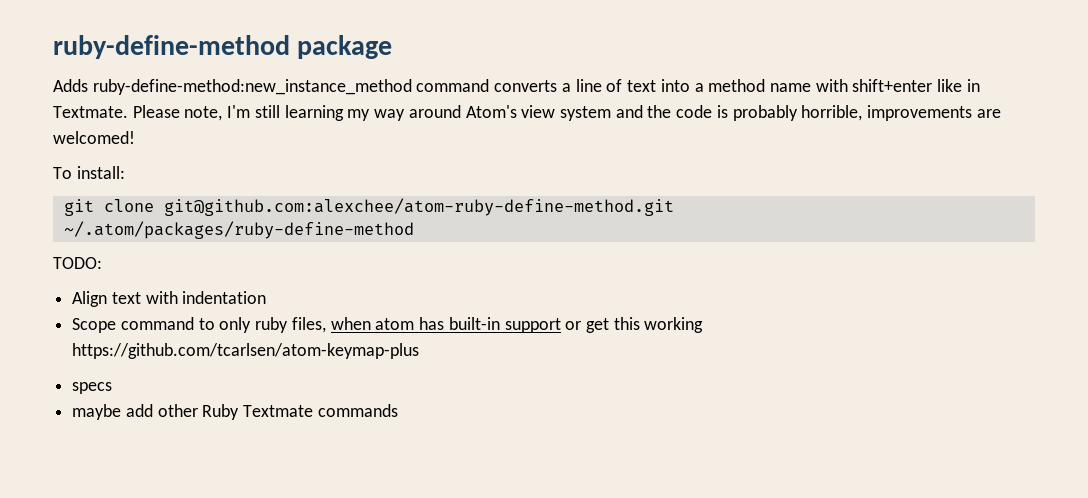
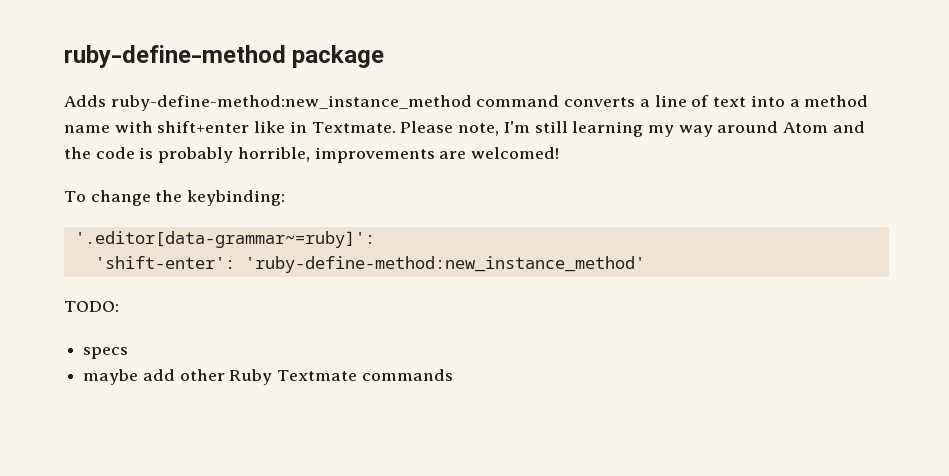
- Please note, I'm still learning my way around Atom's view system and the code is probably horrible, improvements are welcomed!
+ Please note, I'm still learning my way around Atom and the code is probably horrible, improvements are welcomed!
- To install:
- git clone git@github.com:alexchee/atom-ruby-define-method.git ~/.atom/packages/ruby-define-method
+ To change the keybinding:
+ '.editor[data-grammar~=ruby]':
+ 'shift-enter': 'ruby-define-method:new_instance_method'
  TODO:
- Align text with indentation
- Scope command to only ruby files, when atom has built-in support or get this working https://github.com/tcarlsen/atom-keymap-plus

